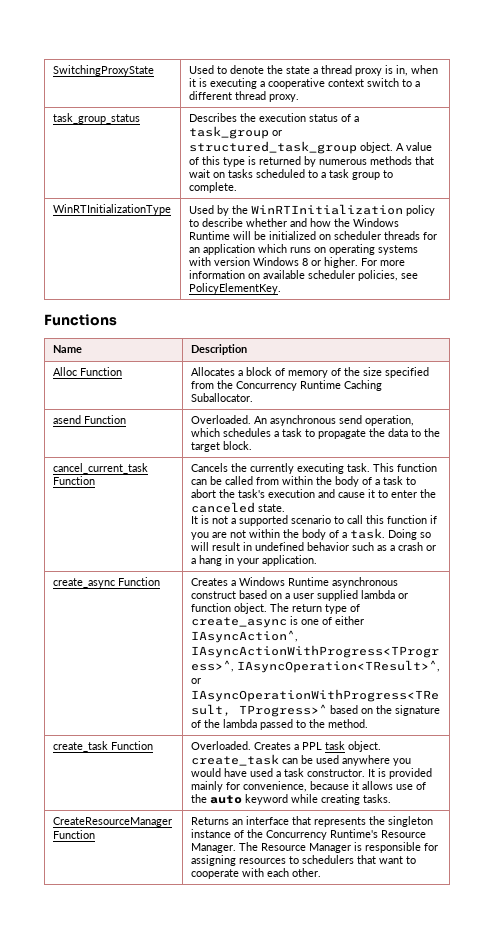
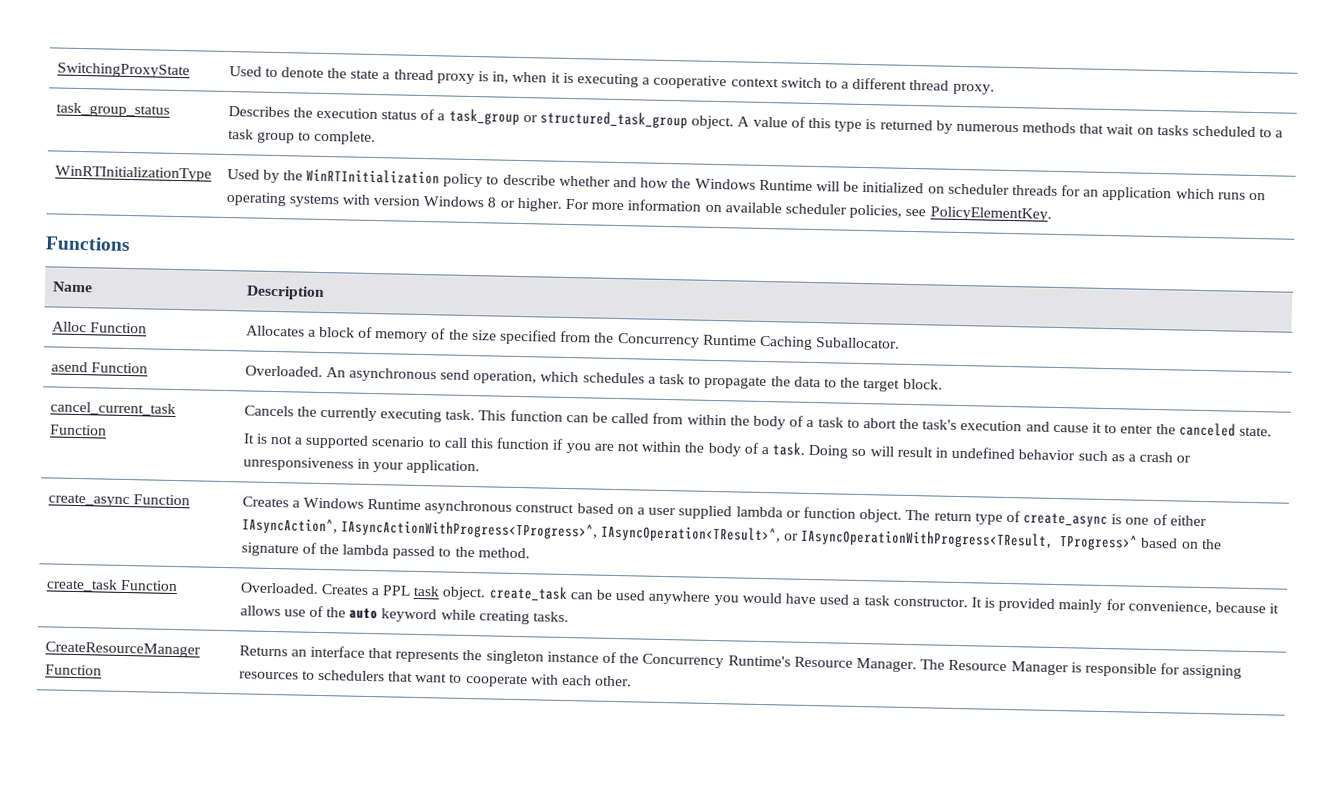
- Doing so will result in undefined behavior such as a crash or a hang in your application.
+ Doing so will result in undefined behavior such as a crash or unresponsiveness in your application.

